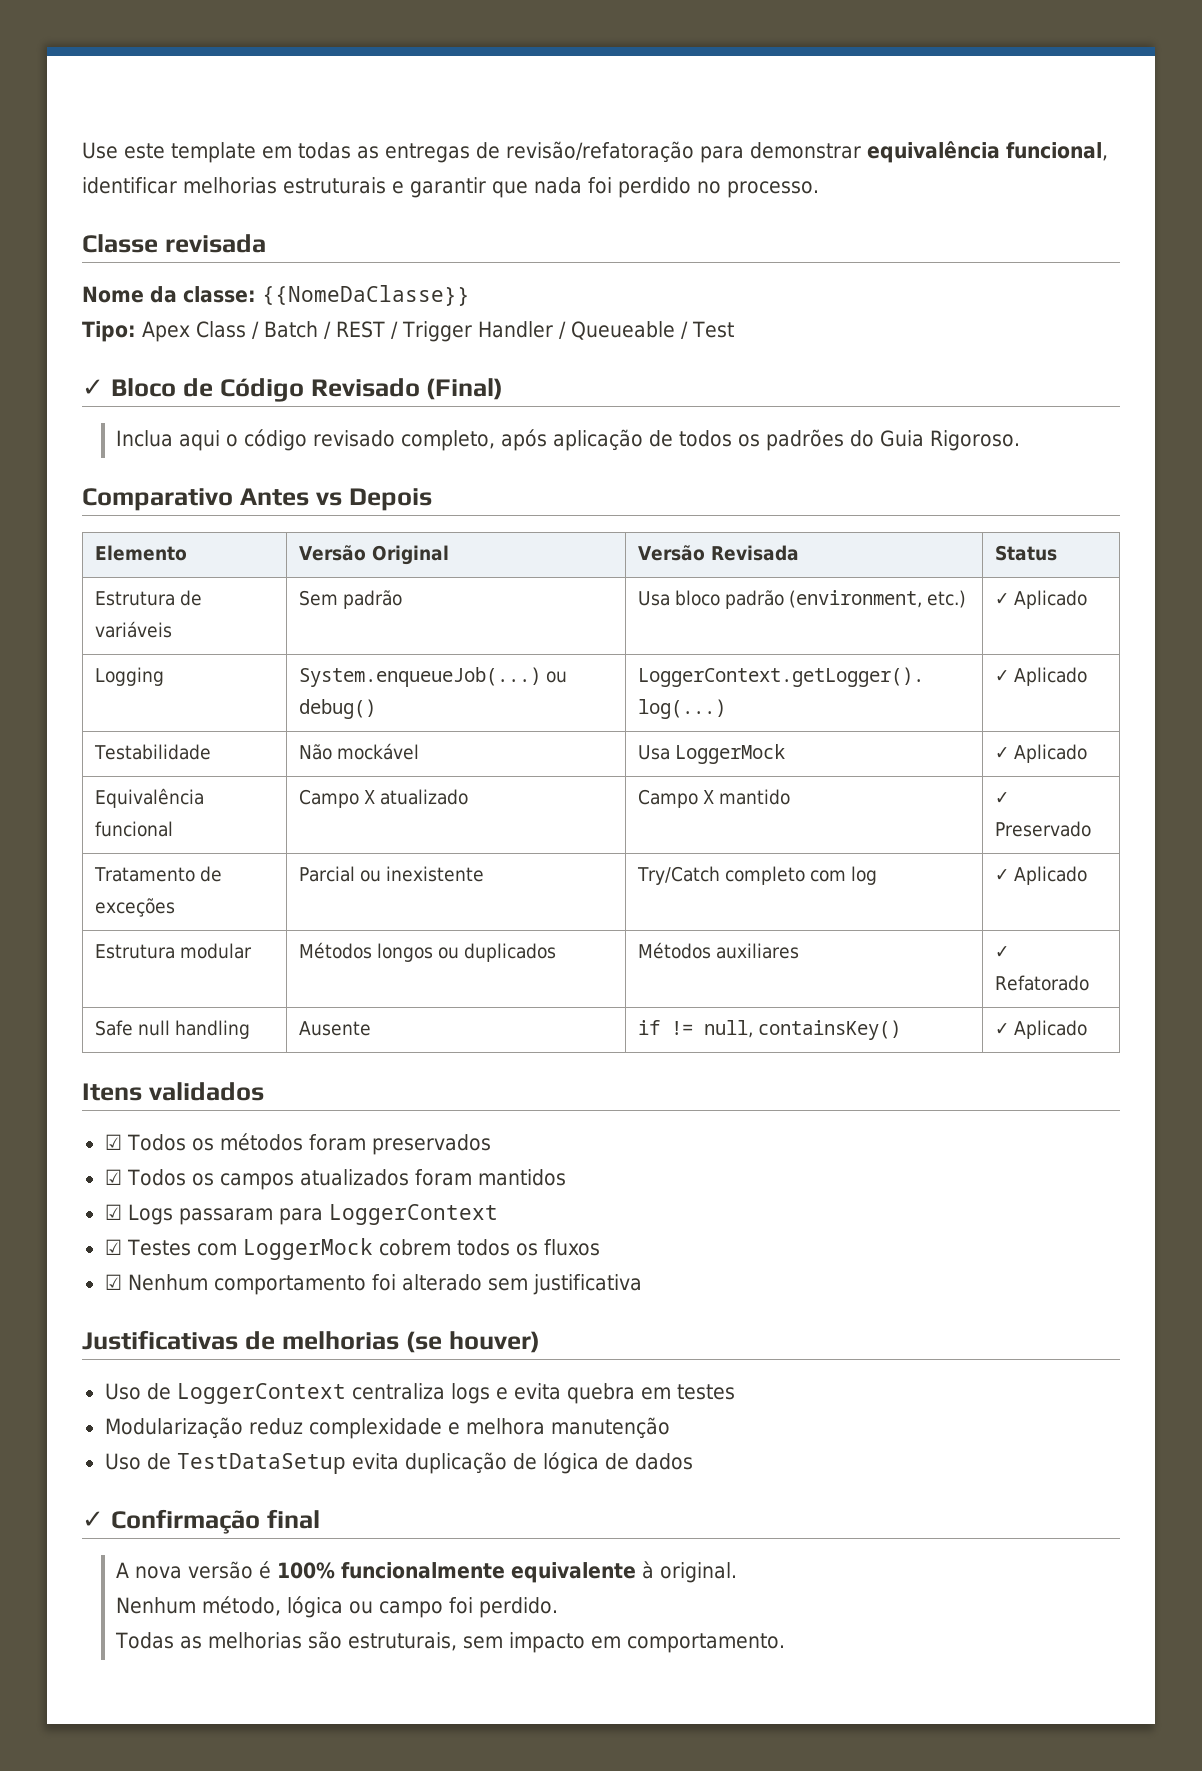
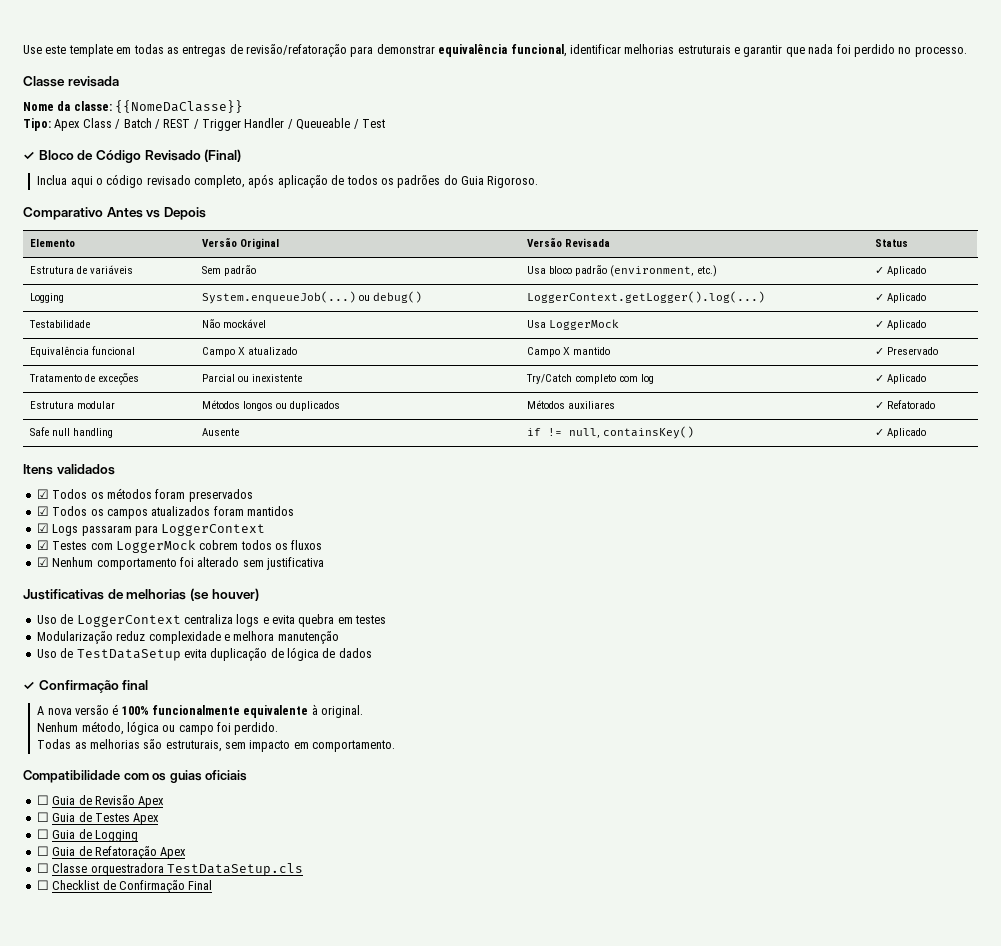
+ Compatibilidade com os guias oficiais
+ ☐ Guia de Revisão Apex
+ ☐ Guia de Testes Apex
+ ☐ Guia de Logging
+ ☐ Guia de Refatoração Apex
+ ☐ Classe orquestradora TestDataSetup.cls
+ ☐ Checklist de Confirmação Final

